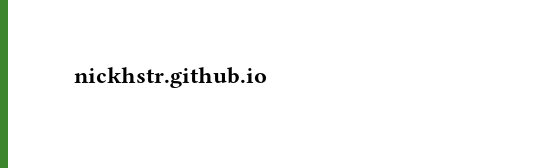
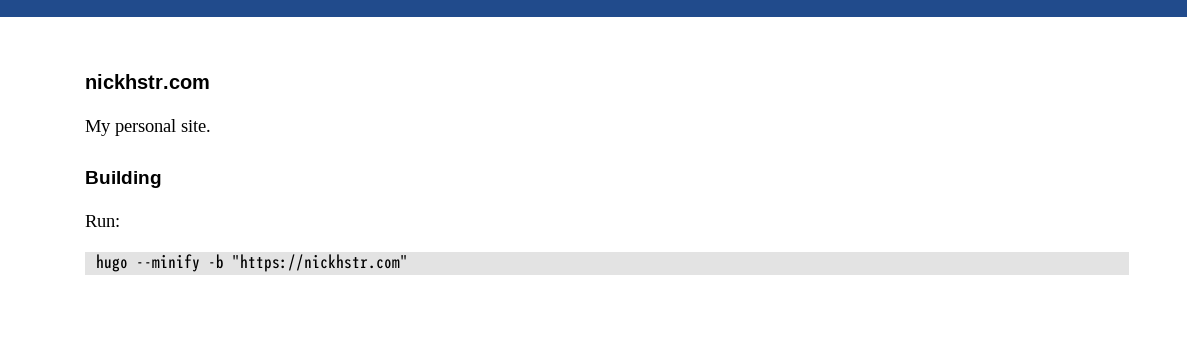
- nickhstr.github.io
+ nickhstr.com
+ My personal site.
+ Building
+ Run:
+ hugo --minify -b "https://nickhstr.com"

